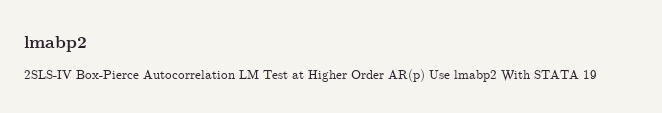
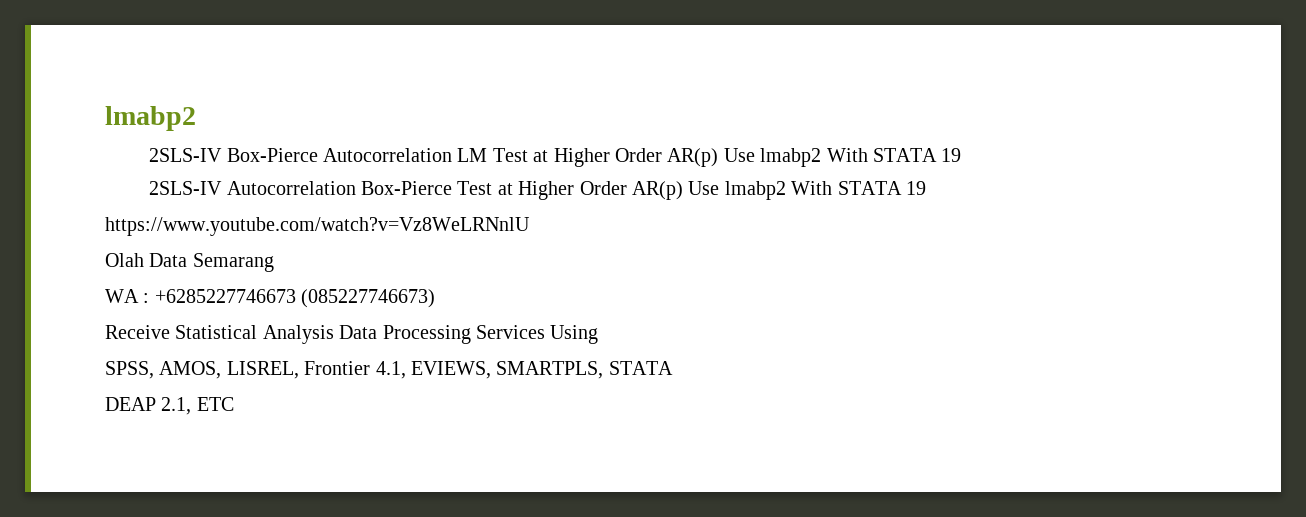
+ 2SLS-IV Autocorrelation Box-Pierce Test at Higher Order AR(p) Use lmabp2 With STATA 19
+ https://www.youtube.com/watch?v=Vz8WeLRNnlU
+ Olah Data Semarang
+ WA : +6285227746673 (085227746673)
+ Receive Statistical Analysis Data Processing Services Using
+ SPSS, AMOS, LISREL, Frontier 4.1, EVIEWS, SMARTPLS, STATA
+ DEAP 2.1, ETC

